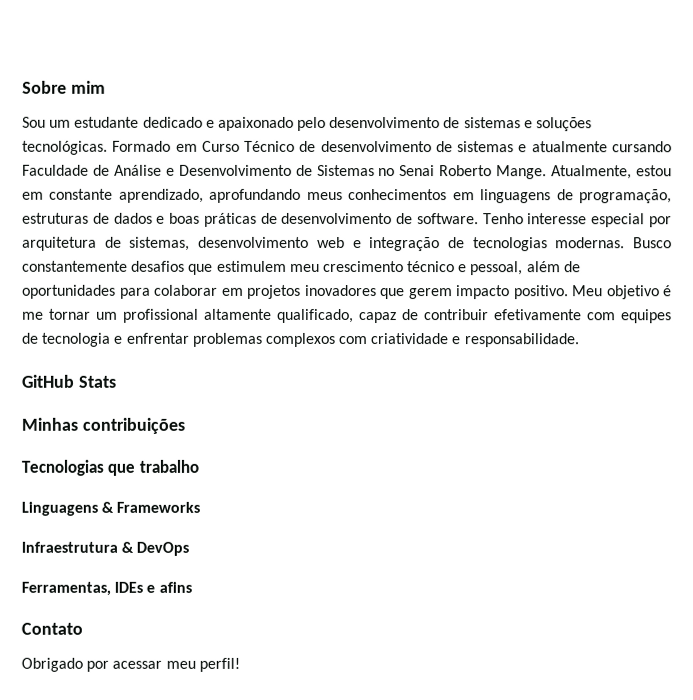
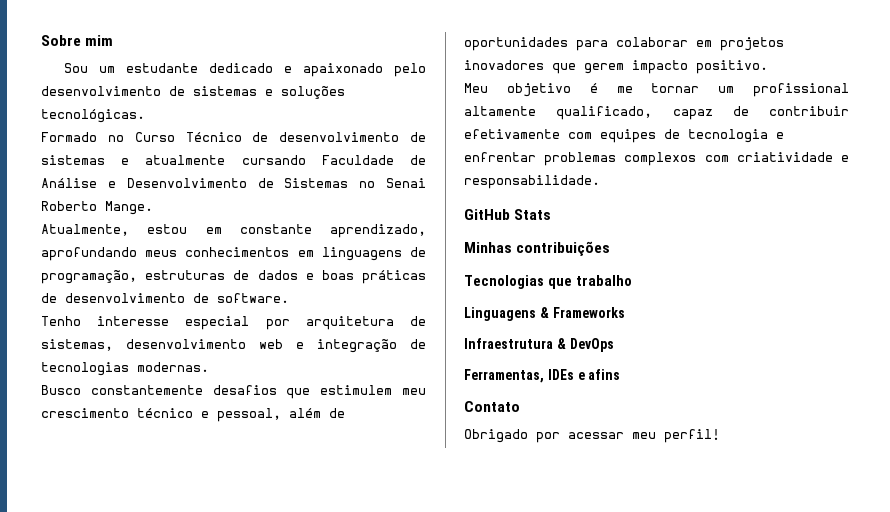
- Sou um estudante dedicado e apaixonado pelo desenvolvimento de sistemas e soluções tecnológicas. Formado em Curso Técnico de desenvolvimento de sistemas e atualmente cursando Faculdade de Análise e Desenvolvimento de Sistemas no Senai Roberto Mange. Atualmente, estou em constante aprendizado, aprofundando meus conhecimentos em linguagens de programação, estruturas de dados e boas práticas de desenvolvimento de software. Tenho interesse especial por arquitetura de sistemas, desenvolvimento web e integração de tecnologias modernas. Busco constantemente desafios que estimulem meu crescimento técnico e pessoal, além de oportunidades para colaborar em projetos inovadores que gerem impacto positivo. Meu objetivo é me tornar um profissional altamente qualificado, capaz de contribuir efetivamente com equipes de tecnologia e enfrentar problemas complexos com criatividade e responsabilidade.
+ Sou um estudante dedicado e apaixonado pelo desenvolvimento de sistemas e soluções tecnológicas.
+ Formado no Curso Técnico de desenvolvimento de sistemas e atualmente cursando Faculdade de Análise e Desenvolvimento de Sistemas no Senai Roberto Mange.
+ Atualmente, estou em constante aprendizado, aprofundando meus conhecimentos em linguagens de programação, estruturas de dados e boas práticas de desenvolvimento de software.
+ Tenho interesse especial por arquitetura de sistemas, desenvolvimento web e integração de tecnologias modernas.
+ Busco constantemente desafios que estimulem meu crescimento técnico e pessoal, além de oportunidades para colaborar em projetos inovadores que gerem impacto positivo.
+ Meu objetivo é me tornar um profissional altamente qualificado, capaz de contribuir efetivamente com equipes de tecnologia e enfrentar problemas complexos com criatividade e responsabilidade.

